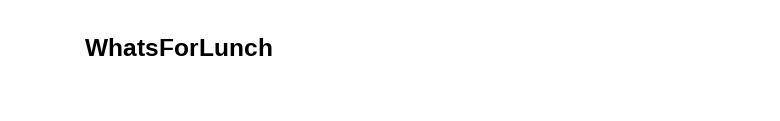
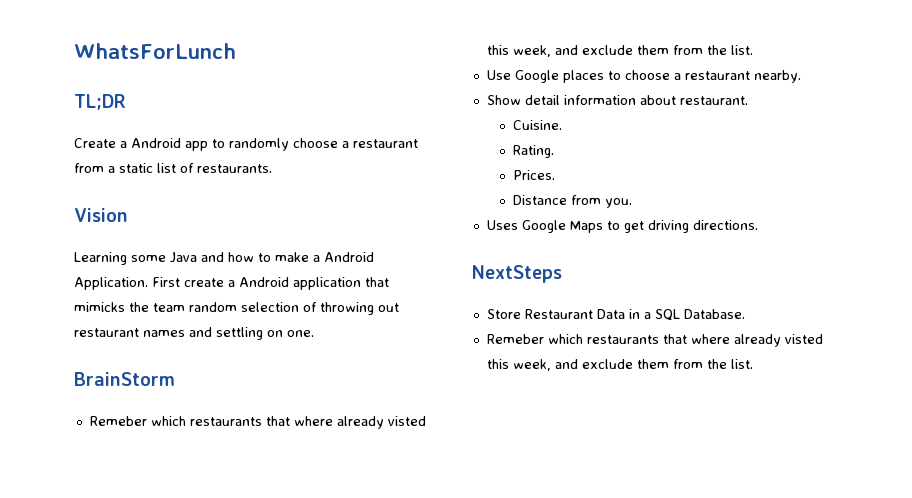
+ TL;DR
+ Create a Android app to randomly choose a restaurant from a static list of restaurants.
+ Vision
+ Learning some Java and how to make a Android Application. First create a Android application that mimicks the team random selection of throwing out restaurant names and settling on one.
+ BrainStorm
+ Remeber which restaurants that where already visted this week, and exclude them from the list.
+ Use Google places to choose a restaurant nearby.
+ Show detail information about restaurant.
+ Cuisine.
+ Rating.
+ Prices.
+ Distance from you.
+ Uses Google Maps to get driving directions.
+ NextSteps
+ Store Restaurant Data in a SQL Database.
+ Remeber which restaurants that where already visted this week, and exclude them from the list.

